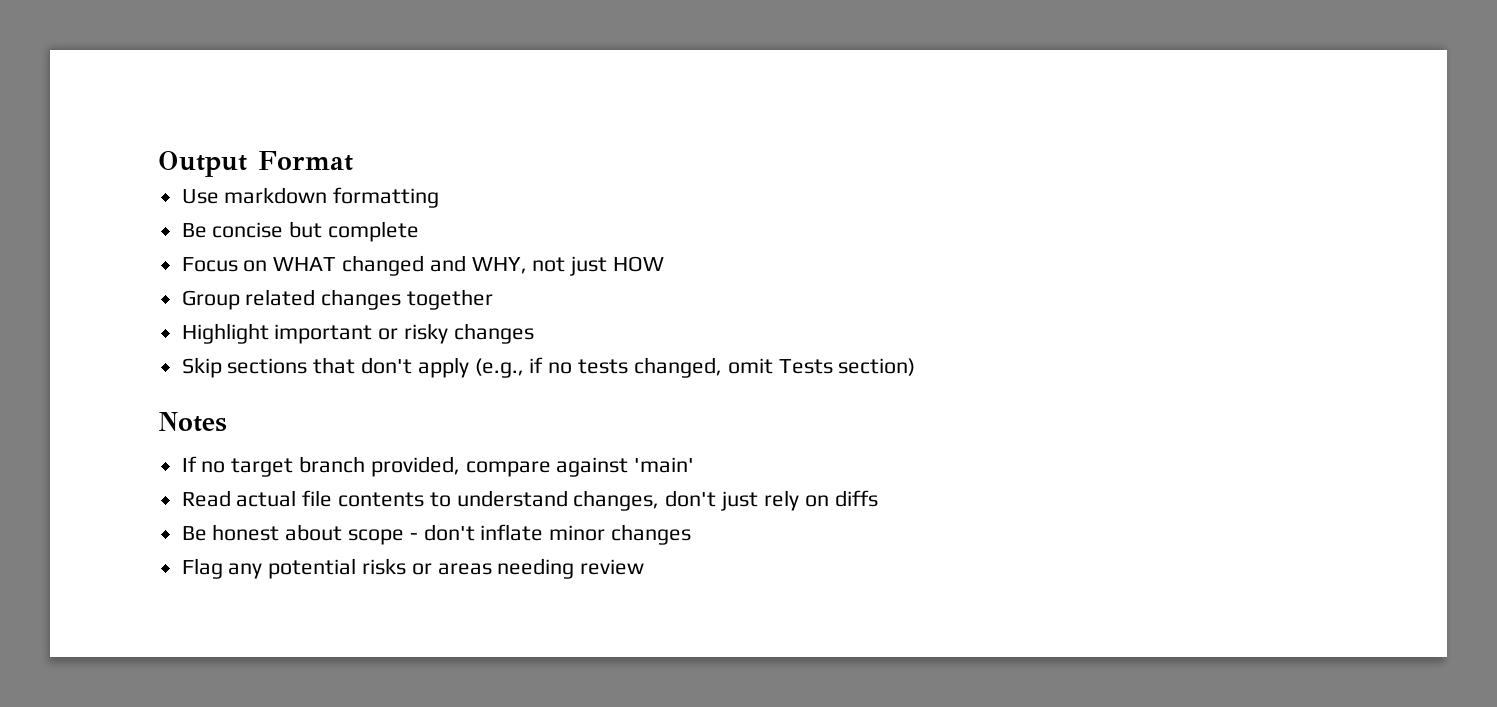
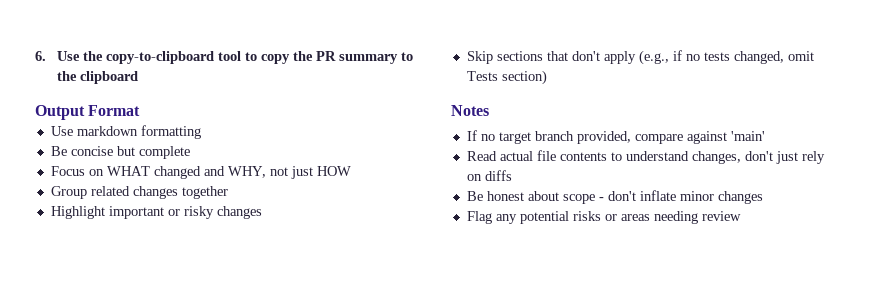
+ 6. Use the copy-to-clipboard tool to copy the PR summary to the clipboard

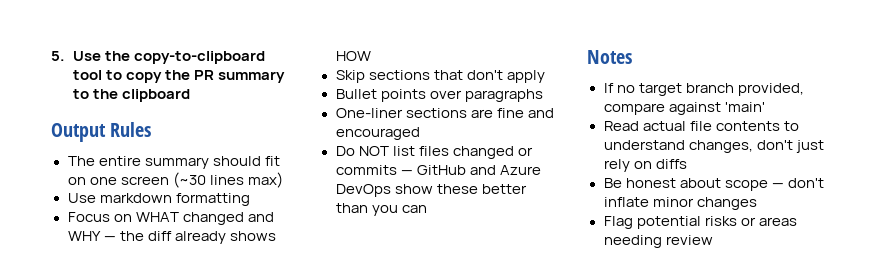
- 6. Use the copy-to-clipboard tool to copy the PR summary to the clipboard
+ 5. Use the copy-to-clipboard tool to copy the PR summary to the clipboard
- Output Format
+ Output Rules
+ The entire summary should fit on one screen (~30 lines max)
- Be concise but complete
- Focus on WHAT changed and WHY, not just HOW
- Group related changes together
- Highlight important or risky changes
+ Focus on WHAT changed and WHY — the diff already shows HOW
- Skip sections that don't apply (e.g., if no tests changed, omit Tests section)
+ Skip sections that don't apply
+ Bullet points over paragraphs
+ One-liner sections are fine and encouraged
+ Do NOT list files changed or commits — GitHub and Azure DevOps show these better than you can
- Be honest about scope - don't inflate minor changes
+ Be honest about scope — don't inflate minor changes
- Flag any potential risks or areas needing review
+ Flag potential risks or areas needing review

